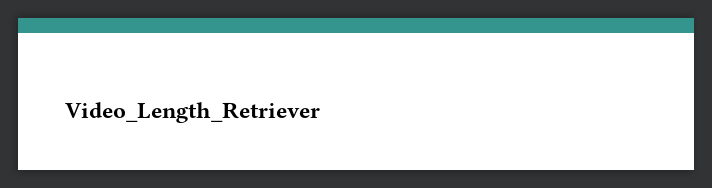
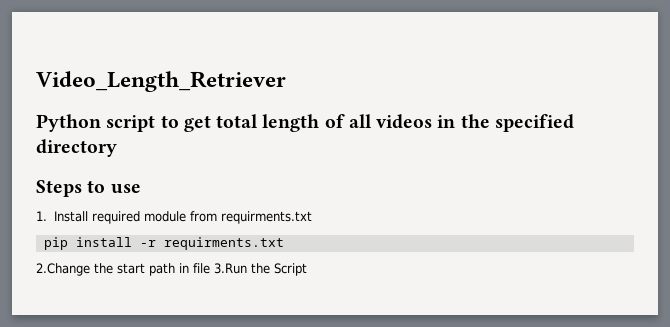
+ Python script to get total length of all videos in the specified directory
+ Steps to use
+ 1. Install required module from requirments.txt
+ pip install -r requirments.txt
+ 2.Change the start path in file 3.Run the Script

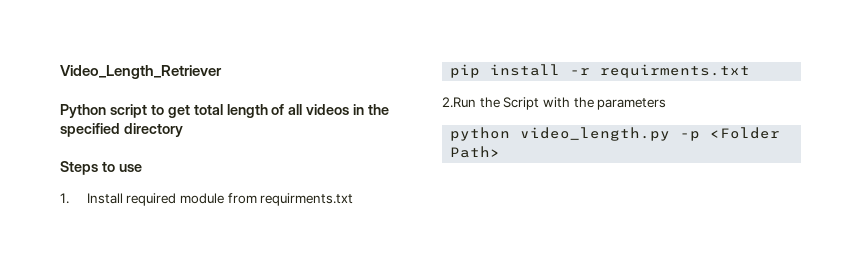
- 2.Change the start path in file 3.Run the Script
+ 2.Run the Script with the parameters
+ python video_length.py -p <Folder Path>

